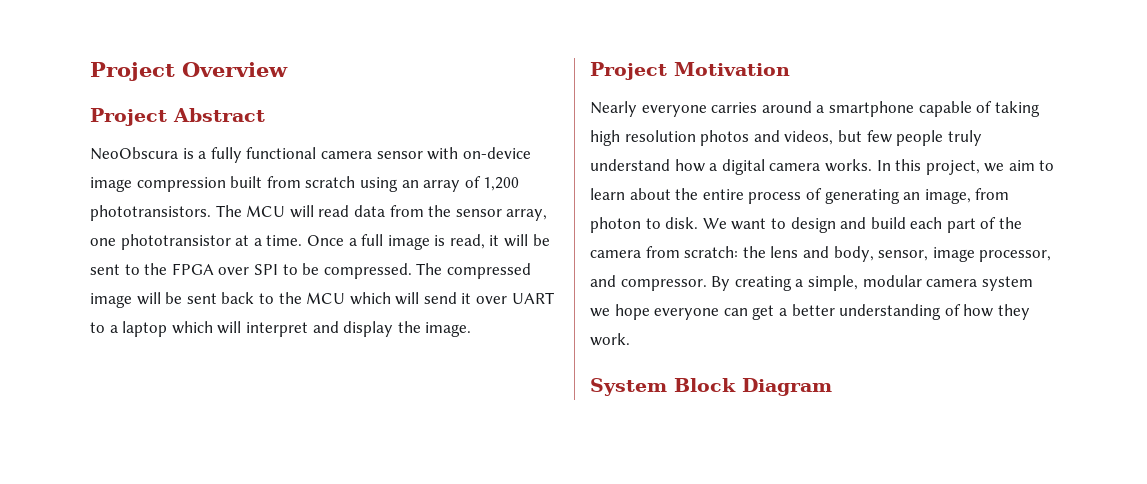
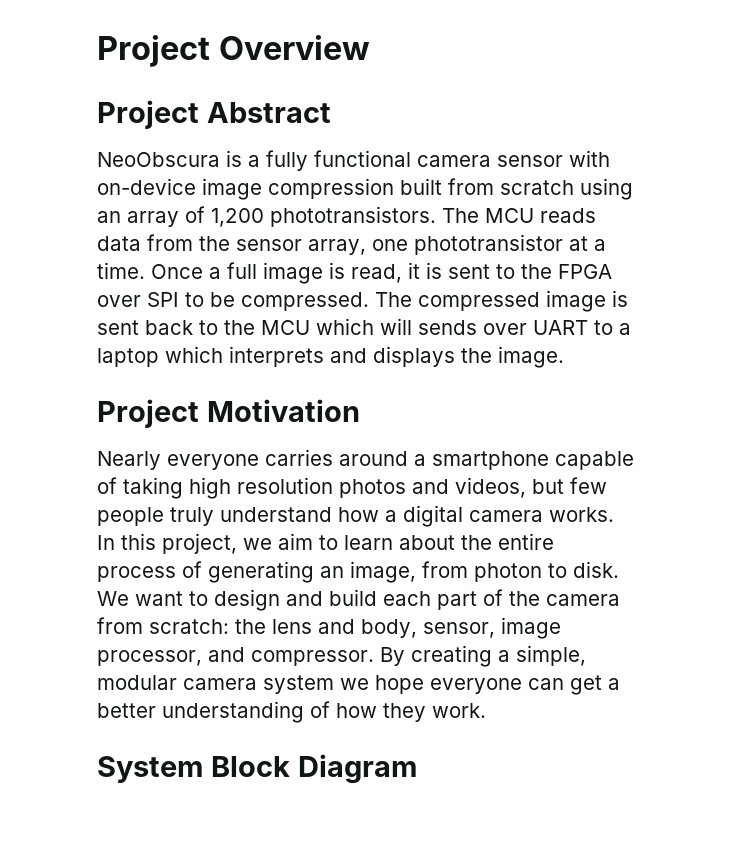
- The MCU will read data from the sensor array, one phototransistor at a time.
+ The MCU reads data from the sensor array, one phototransistor at a time.
- Once a full image is read, it will be sent to the FPGA over SPI to be compressed.
+ Once a full image is read, it is sent to the FPGA over SPI to be compressed.
- The compressed image will be sent back to the MCU which will send it over UART to a laptop which will interpret and display the image.
+ The compressed image is sent back to the MCU which will sends over UART to a laptop which interprets and displays the image.

